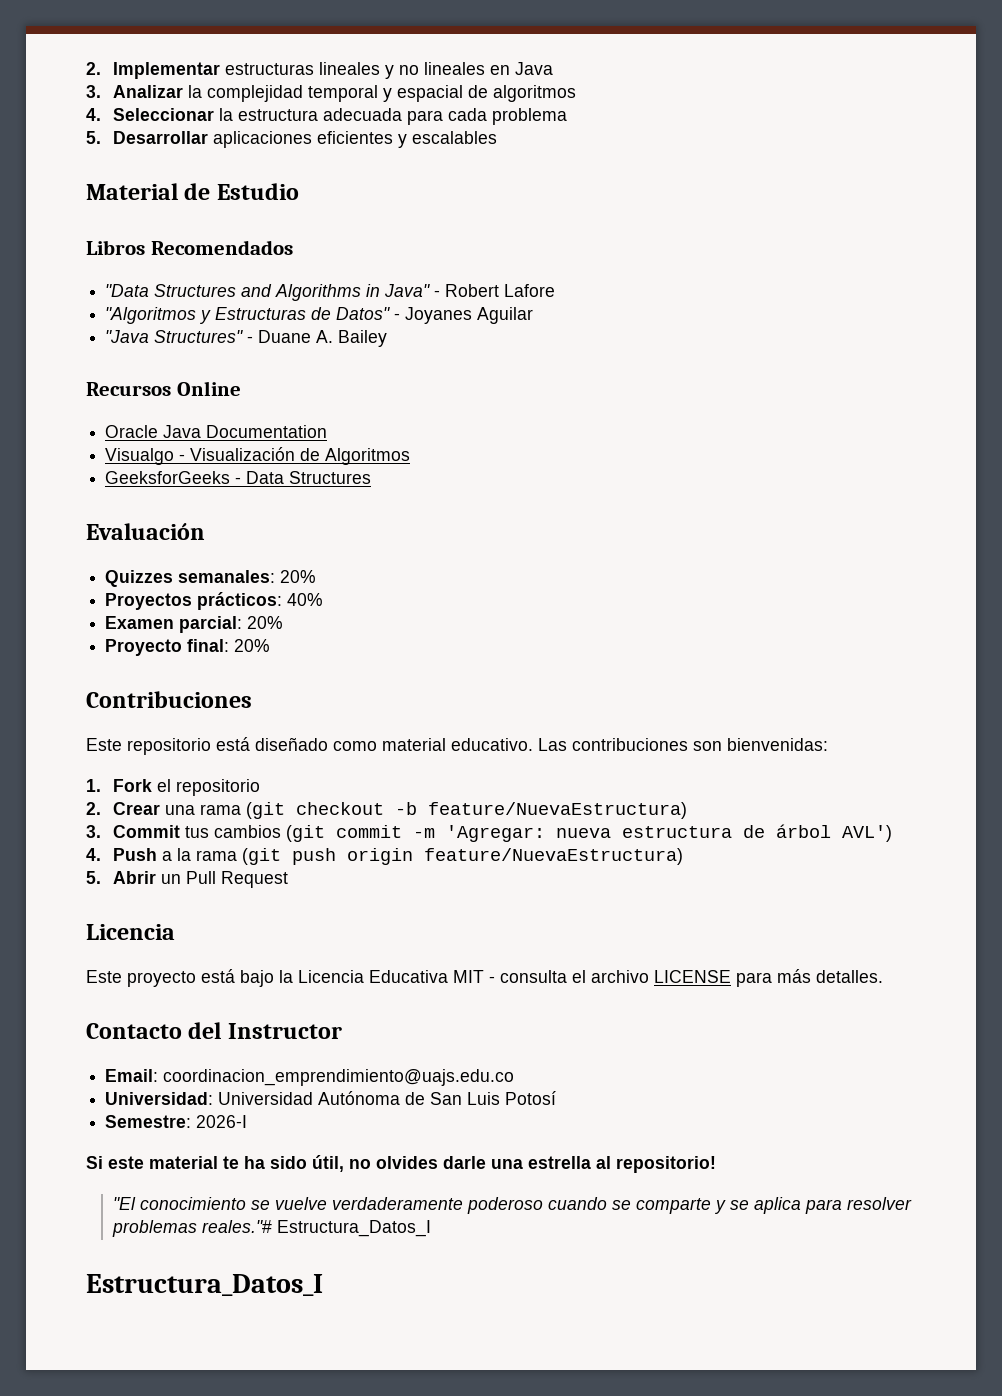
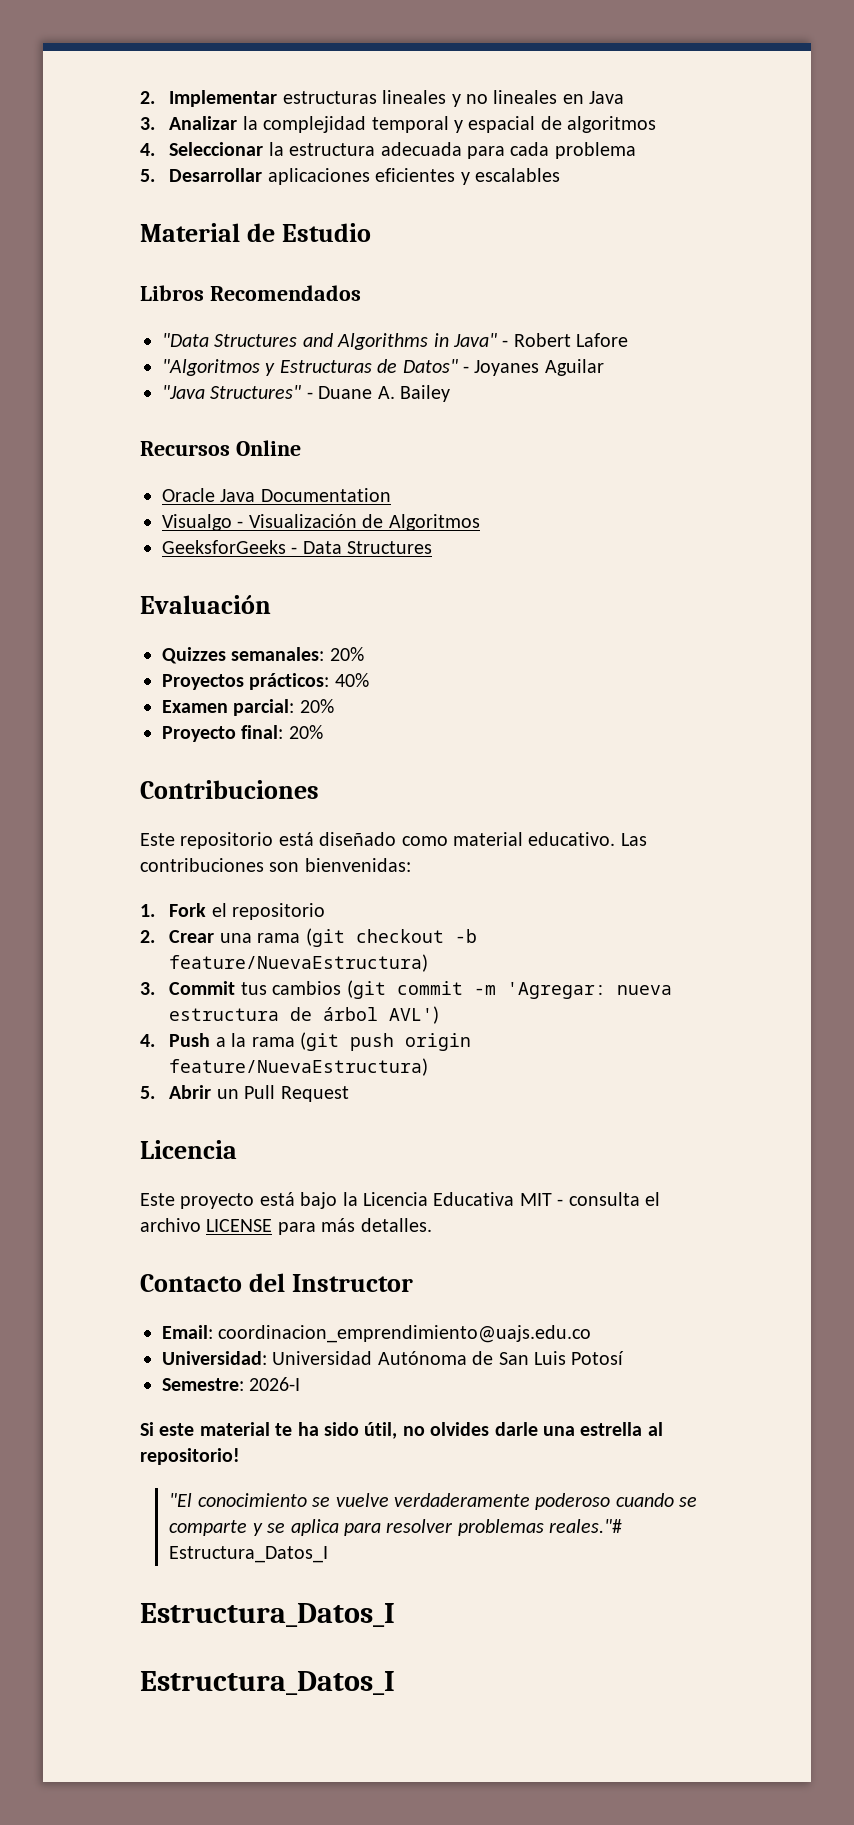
  "El conocimiento se vuelve verdaderamente poderoso cuando se comparte y se aplica para resolver problemas reales."# Estructura_Datos_I
+ Estructura_Datos_I

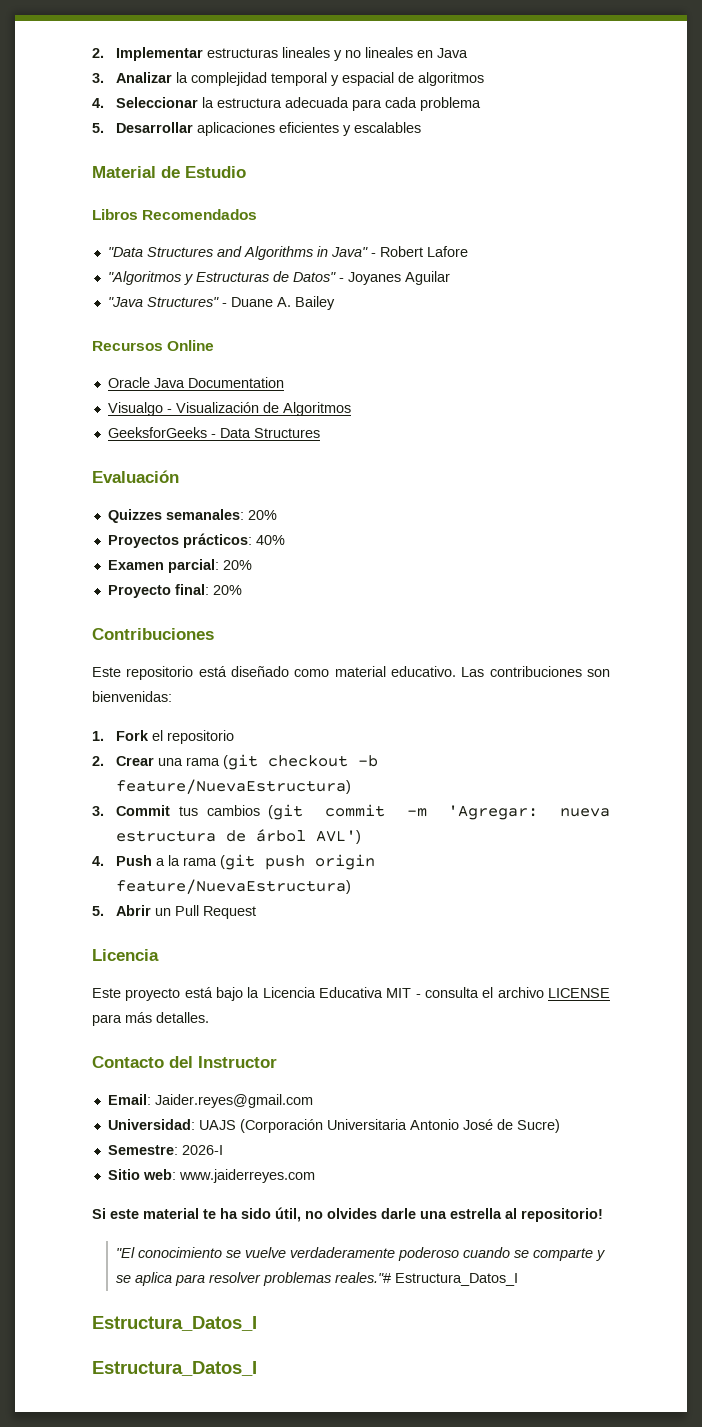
- Email: coordinacion_emprendimiento@uajs.edu.co
+ Email: Jaider.reyes@gmail.com
- Universidad: Universidad Autónoma de San Luis Potosí
+ Universidad: UAJS (Corporación Universitaria Antonio José de Sucre)
+ Sitio web: www.jaiderreyes.com

